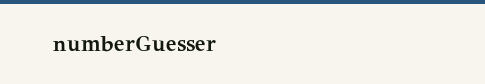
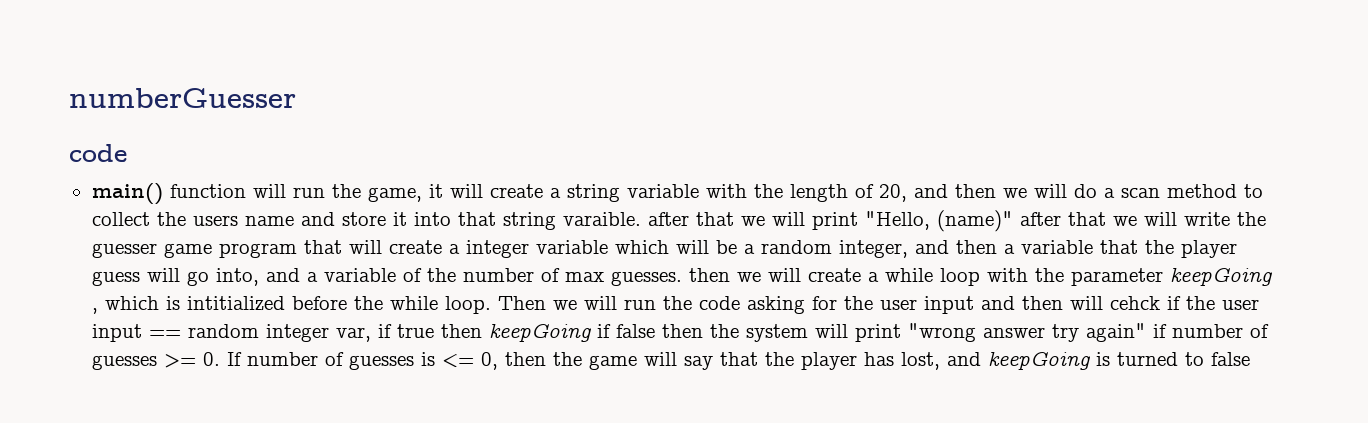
  numberGuesser
+ code
+ main() function will run the game, it will create a string variable with the length of 20, and then we will do a scan method to collect the users name and store it into that string varaible. after that we will print "Hello, (name)" after that we will write the guesser game program that will create a integer variable which will be a random integer, and then a variable that the player guess will go into, and a variable of the number of max guesses. then we will create a while loop with the parameter keepGoing , which is intitialized before the while loop. Then we will run the code asking for the user input and then will cehck if the user input == random integer var, if true then keepGoing if false then the system will print "wrong answer try again" if number of guesses >= 0. If number of guesses is <= 0, then the game will say that the player has lost, and keepGoing is turned to false

